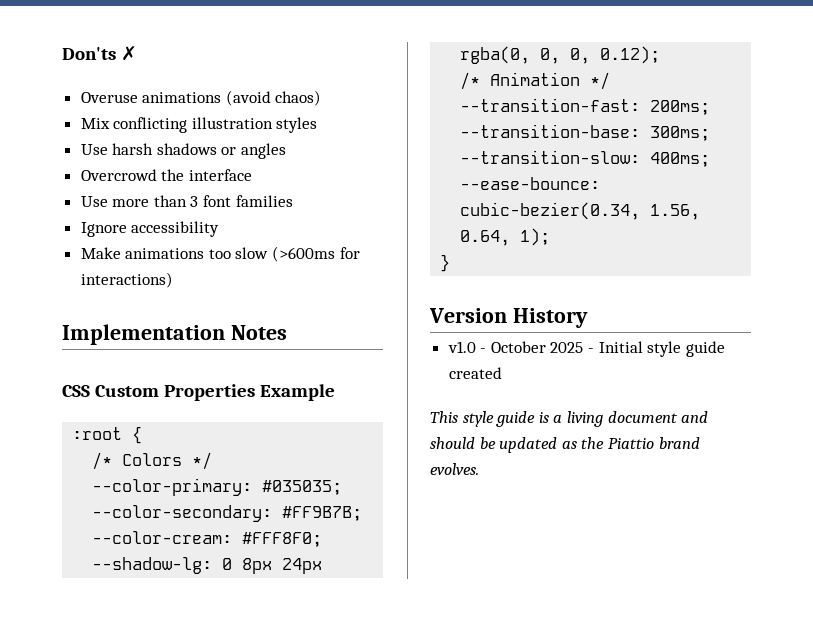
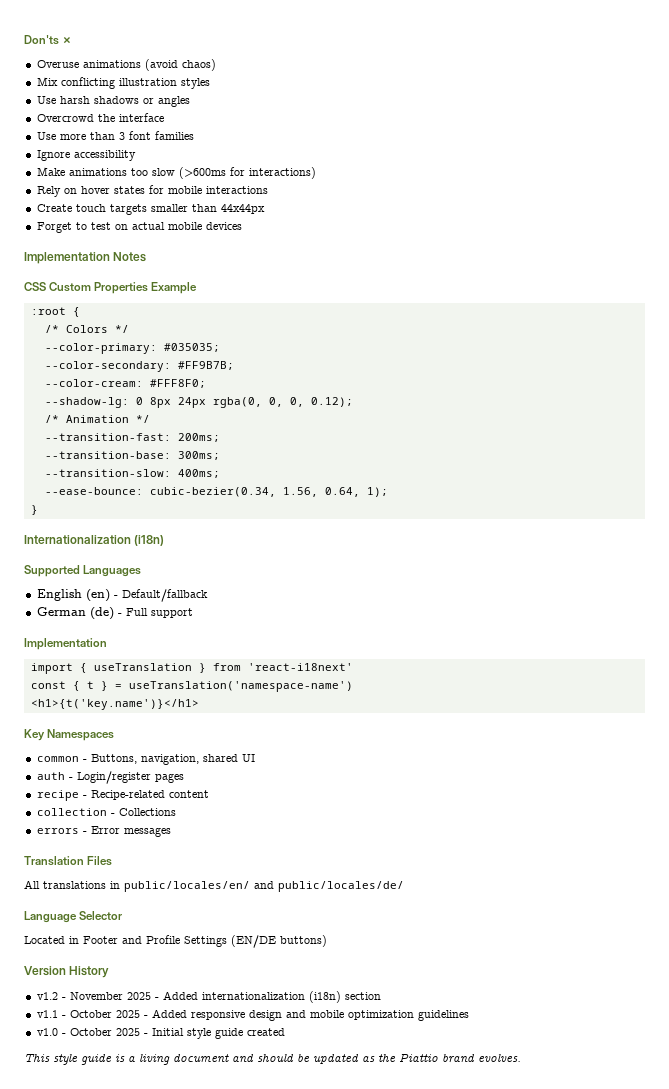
+ Rely on hover states for mobile interactions
+ Create touch targets smaller than 44x44px
+ Forget to test on actual mobile devices
+ Internationalization (i18n)
+ Supported Languages
+ English (en) - Default/fallback
+ German (de) - Full support
+ Implementation
+ import { useTranslation } from 'react-i18next'
+ const { t } = useTranslation('namespace-name')
+ <h1>{t('key.name')}</h1>
+ Key Namespaces
+ common - Buttons, navigation, shared UI
+ auth - Login/register pages
+ recipe - Recipe-related content
+ collection - Collections
+ errors - Error messages
+ Translation Files
+ All translations in public/locales/en/ and public/locales/de/
+ Language Selector
+ Located in Footer and Profile Settings (EN/DE buttons)
  Version History
+ v1.2 - November 2025 - Added internationalization (i18n) section
+ v1.1 - October 2025 - Added responsive design and mobile optimization guidelines

